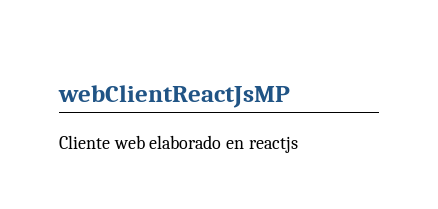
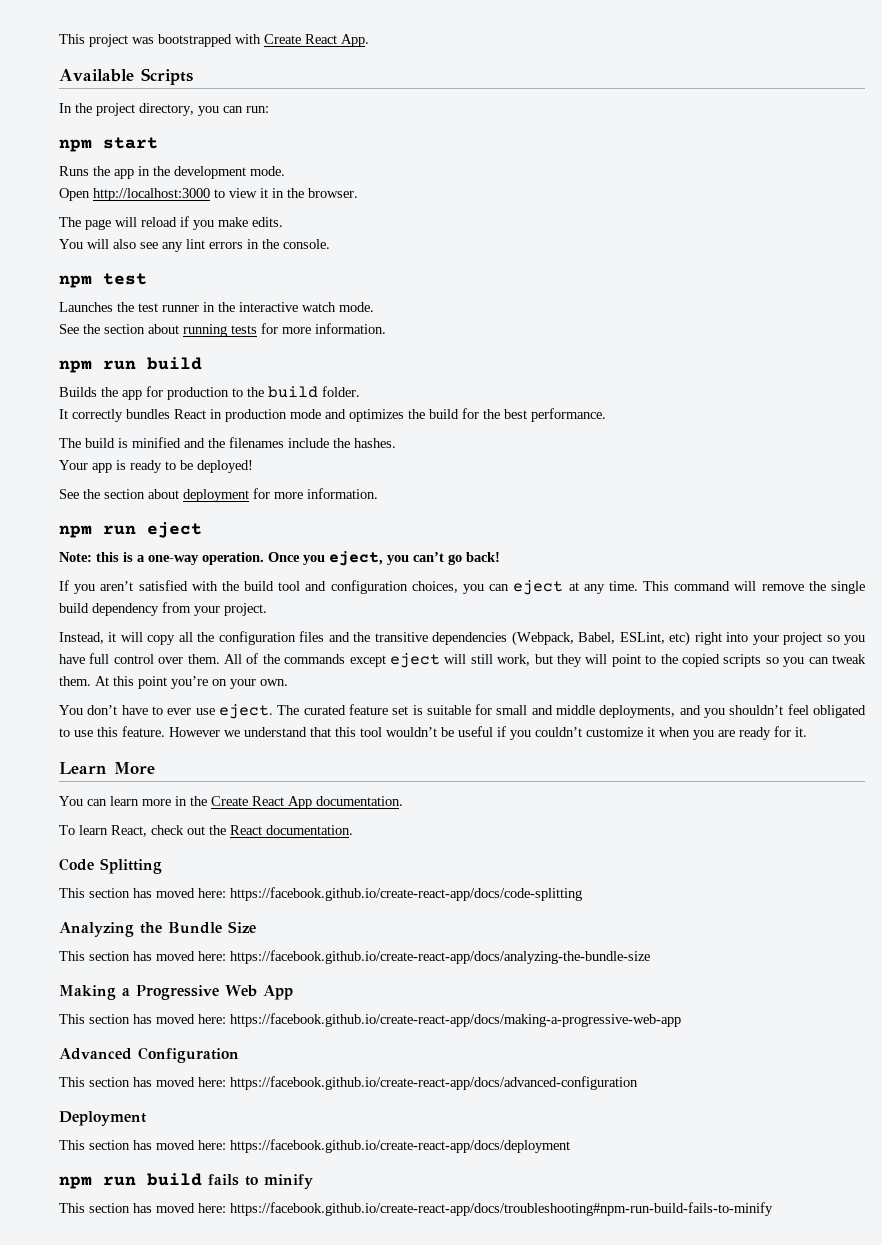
- webClientReactJsMP
- Cliente web elaborado en reactjs
+ This project was bootstrapped with Create React App.
+ Available Scripts
+ In the project directory, you can run:
+ npm start
+ Runs the app in the development mode.
+ Open http://localhost:3000 to view it in the browser.
+ The page will reload if you make edits.
+ You will also see any lint errors in the console.
+ npm test
+ Launches the test runner in the interactive watch mode.
+ See the section about running tests for more information.
+ npm run build
+ Builds the app for production to the build folder.
+ It correctly bundles React in production mode and optimizes the build for the best performance.
+ The build is minified and the filenames include the hashes.
+ Your app is ready to be deployed!
+ See the section about deployment for more information.
+ npm run eject
+ Note: this is a one-way operation. Once you eject, you can’t go back!
+ If you aren’t satisfied with the build tool and configuration choices, you can eject at any time. This command will remove the single build dependency from your project.
+ Instead, it will copy all the configuration files and the transitive dependencies (Webpack, Babel, ESLint, etc) right into your project so you have full control over them. All of the commands except eject will still work, but they will point to the copied scripts so you can tweak them. At this point you’re on your own.
+ You don’t have to ever use eject. The curated feature set is suitable for small and middle deployments, and you shouldn’t feel obligated to use this feature. However we understand that this tool wouldn’t be useful if you couldn’t customize it when you are ready for it.
+ Learn More
+ You can learn more in the Create React App documentation.
+ To learn React, check out the React documentation.
+ Code Splitting
+ This section has moved here: https://facebook.github.io/create-react-app/docs/code-splitting
+ Analyzing the Bundle Size
+ This section has moved here: https://facebook.github.io/create-react-app/docs/analyzing-the-bundle-size
+ Making a Progressive Web App
+ This section has moved here: https://facebook.github.io/create-react-app/docs/making-a-progressive-web-app
+ Advanced Configuration
+ This section has moved here: https://facebook.github.io/create-react-app/docs/advanced-configuration
+ Deployment
+ This section has moved here: https://facebook.github.io/create-react-app/docs/deployment
+ npm run build fails to minify
+ This section has moved here: https://facebook.github.io/create-react-app/docs/troubleshooting#npm-run-build-fails-to-minify

